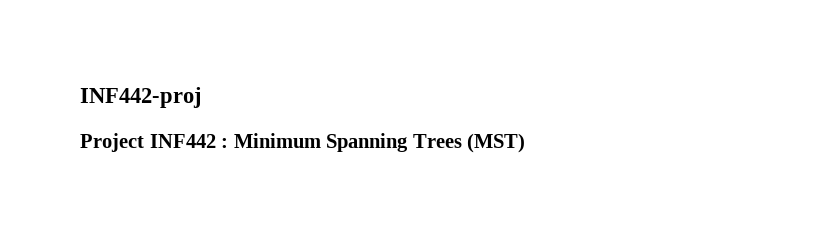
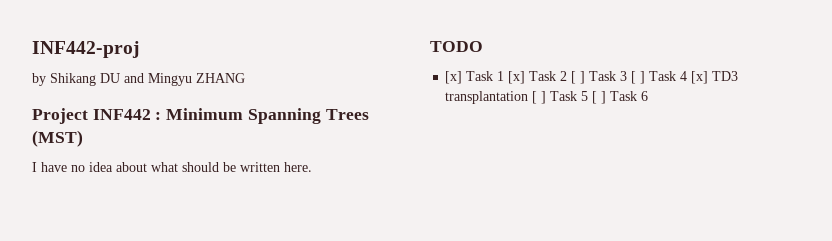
+ by Shikang DU and Mingyu ZHANG
+ I have no idea about what should be written here.
+ TODO
+ [x] Task 1 [x] Task 2 [ ] Task 3 [ ] Task 4 [x] TD3 transplantation [ ] Task 5 [ ] Task 6

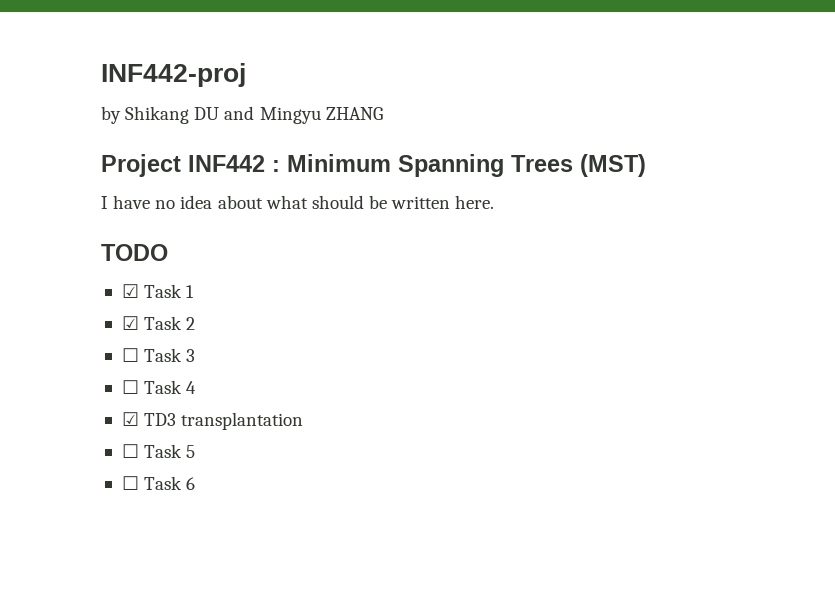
- [x] Task 1 [x] Task 2 [ ] Task 3 [ ] Task 4 [x] TD3 transplantation [ ] Task 5 [ ] Task 6
+ ☑ Task 1
+ ☑ Task 2
+ ☐ Task 3
+ ☐ Task 4
+ ☑ TD3 transplantation
+ ☐ Task 5
+ ☐ Task 6

